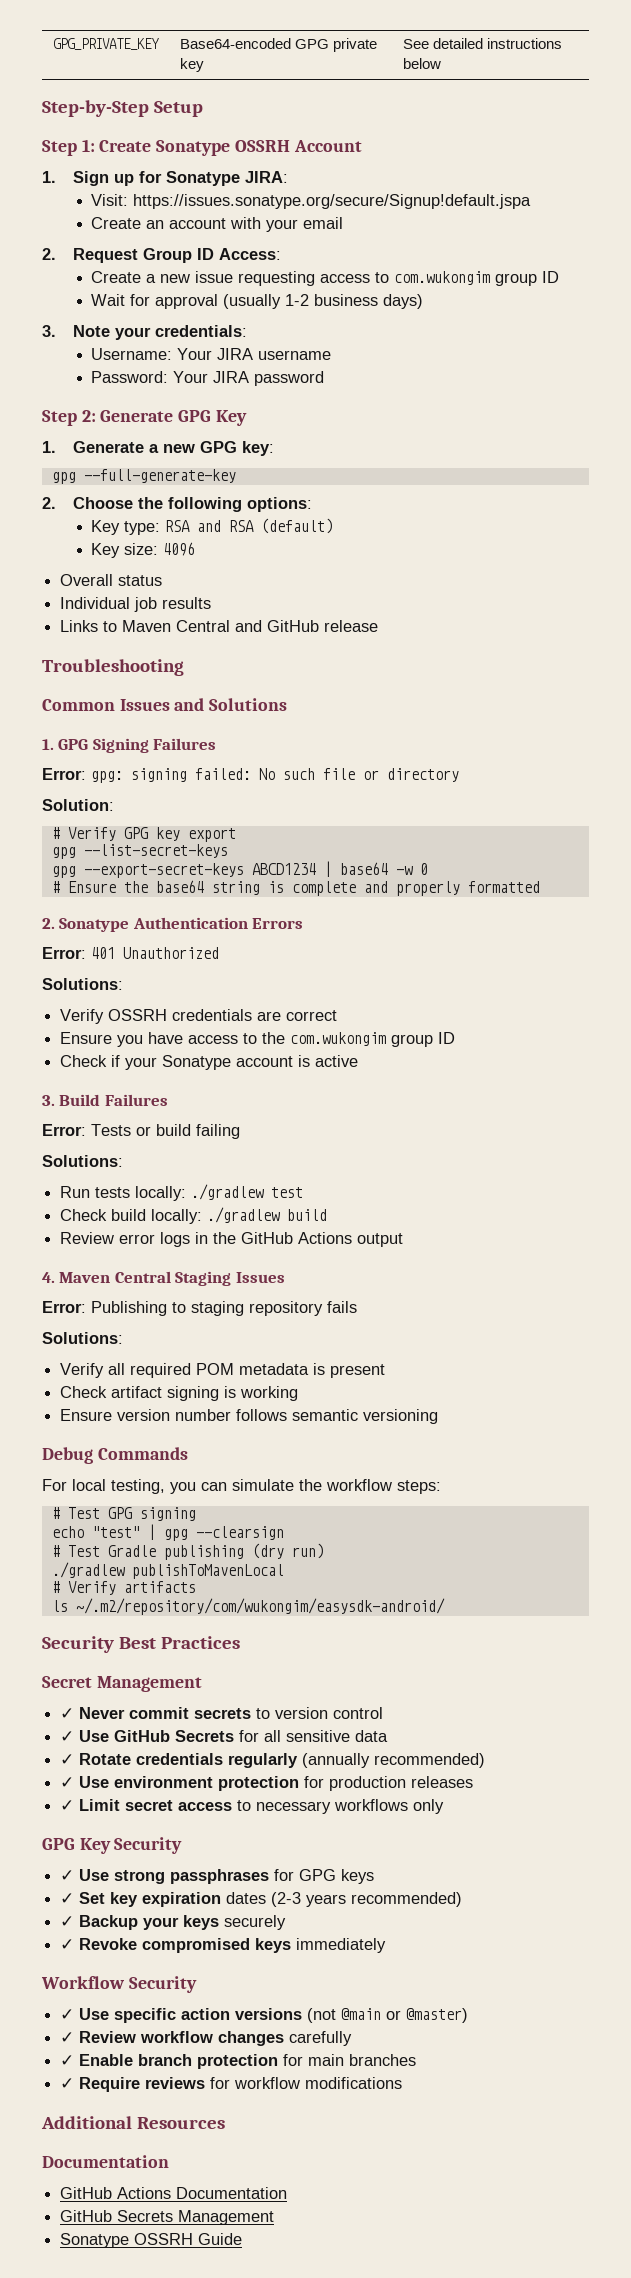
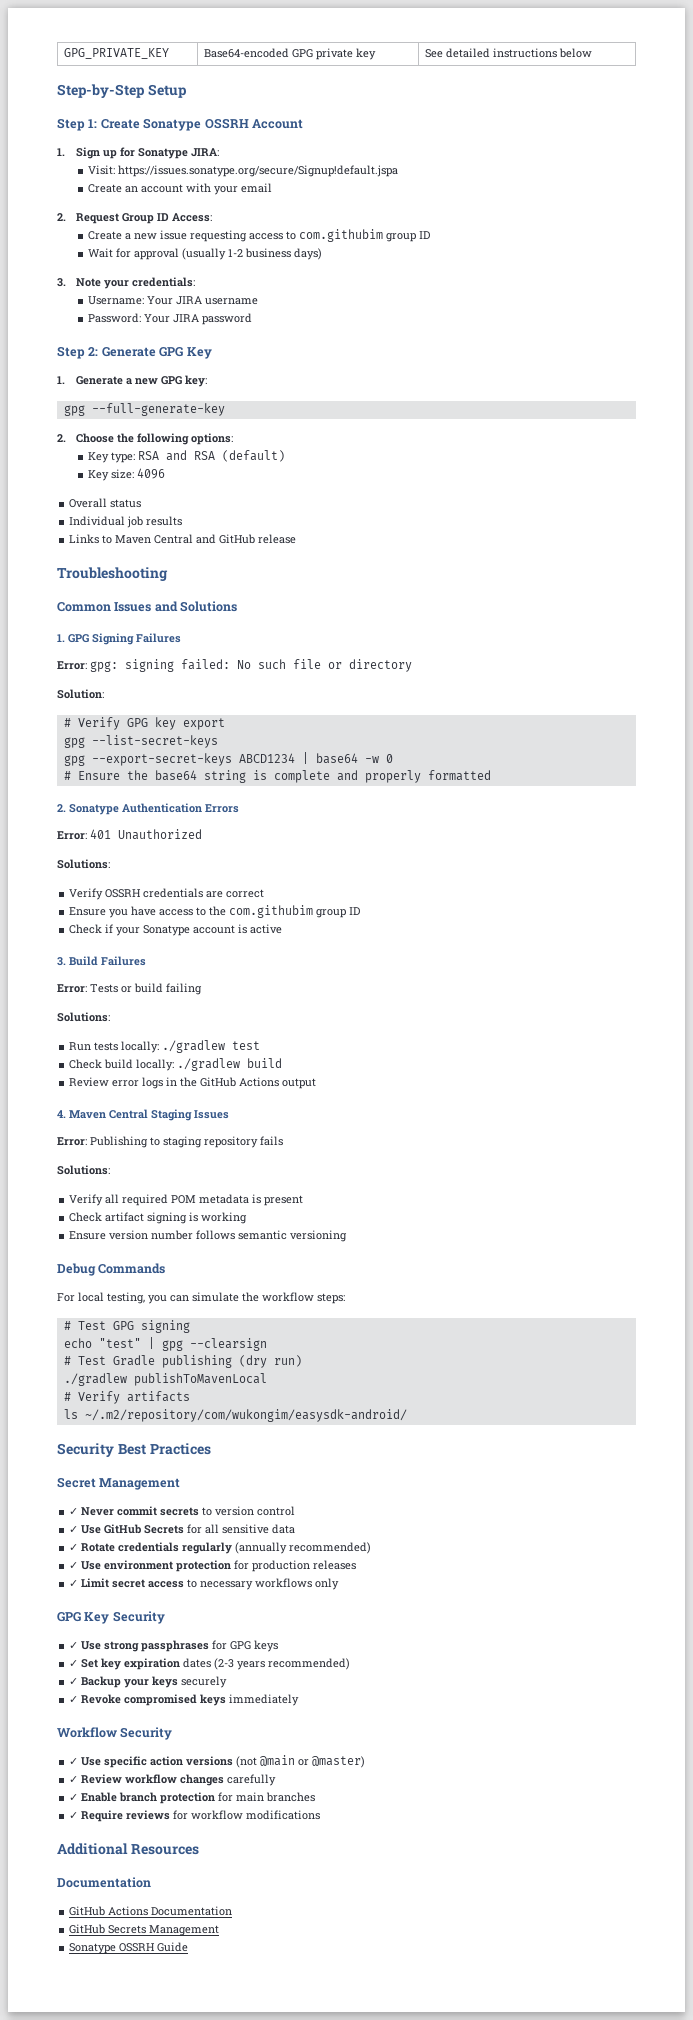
- Create a new issue requesting access to com.wukongim group ID
+ Create a new issue requesting access to com.githubim group ID
- Ensure you have access to the com.wukongim group ID
+ Ensure you have access to the com.githubim group ID

